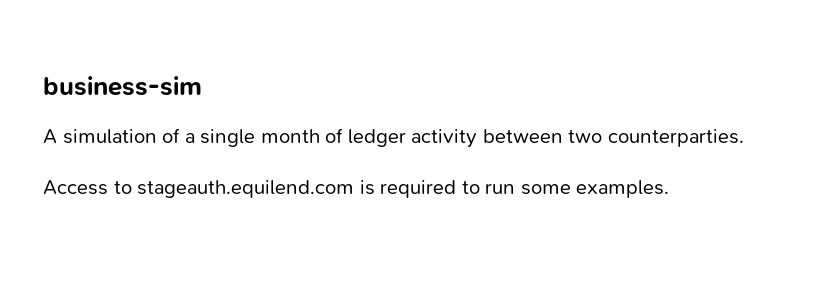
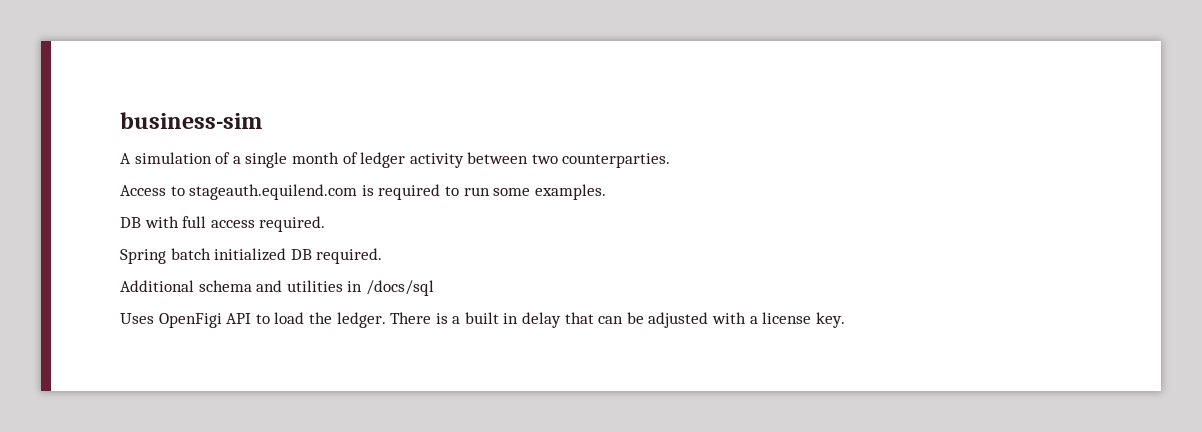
+ DB with full access required.
+ Spring batch initialized DB required.
+ Additional schema and utilities in /docs/sql
+ Uses OpenFigi API to load the ledger. There is a built in delay that can be adjusted with a license key.

